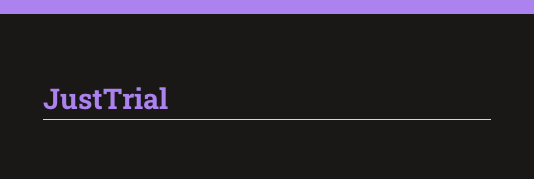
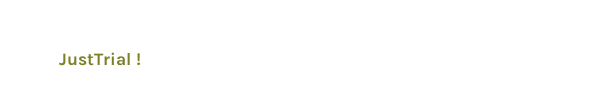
- JustTrial
+ JustTrial !

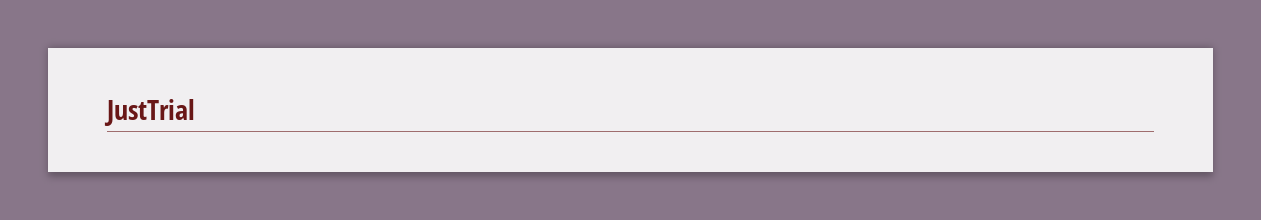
- JustTrial !
+ JustTrial

